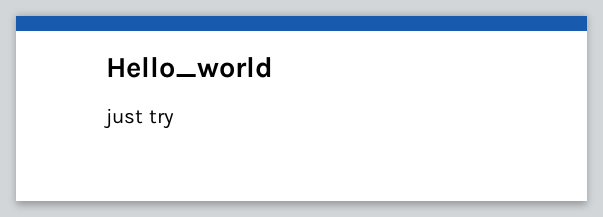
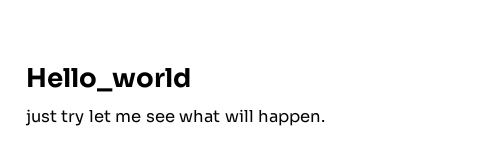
- just try
+ just try let me see what will happen.

